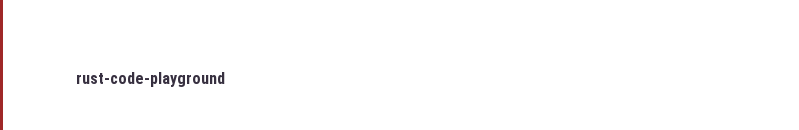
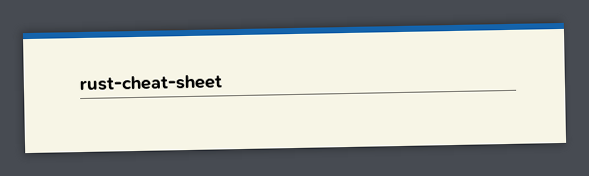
- rust-code-playground
+ rust-cheat-sheet

